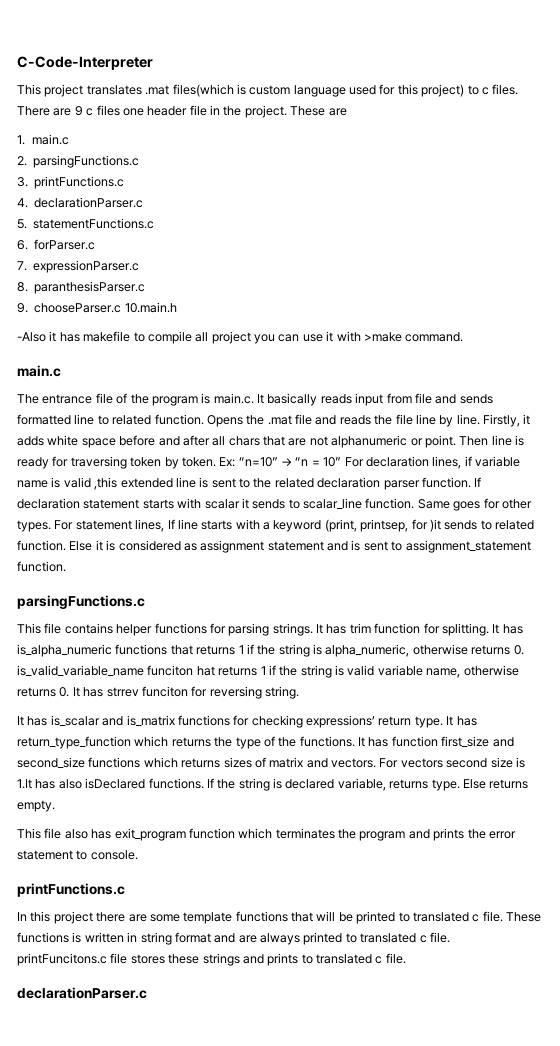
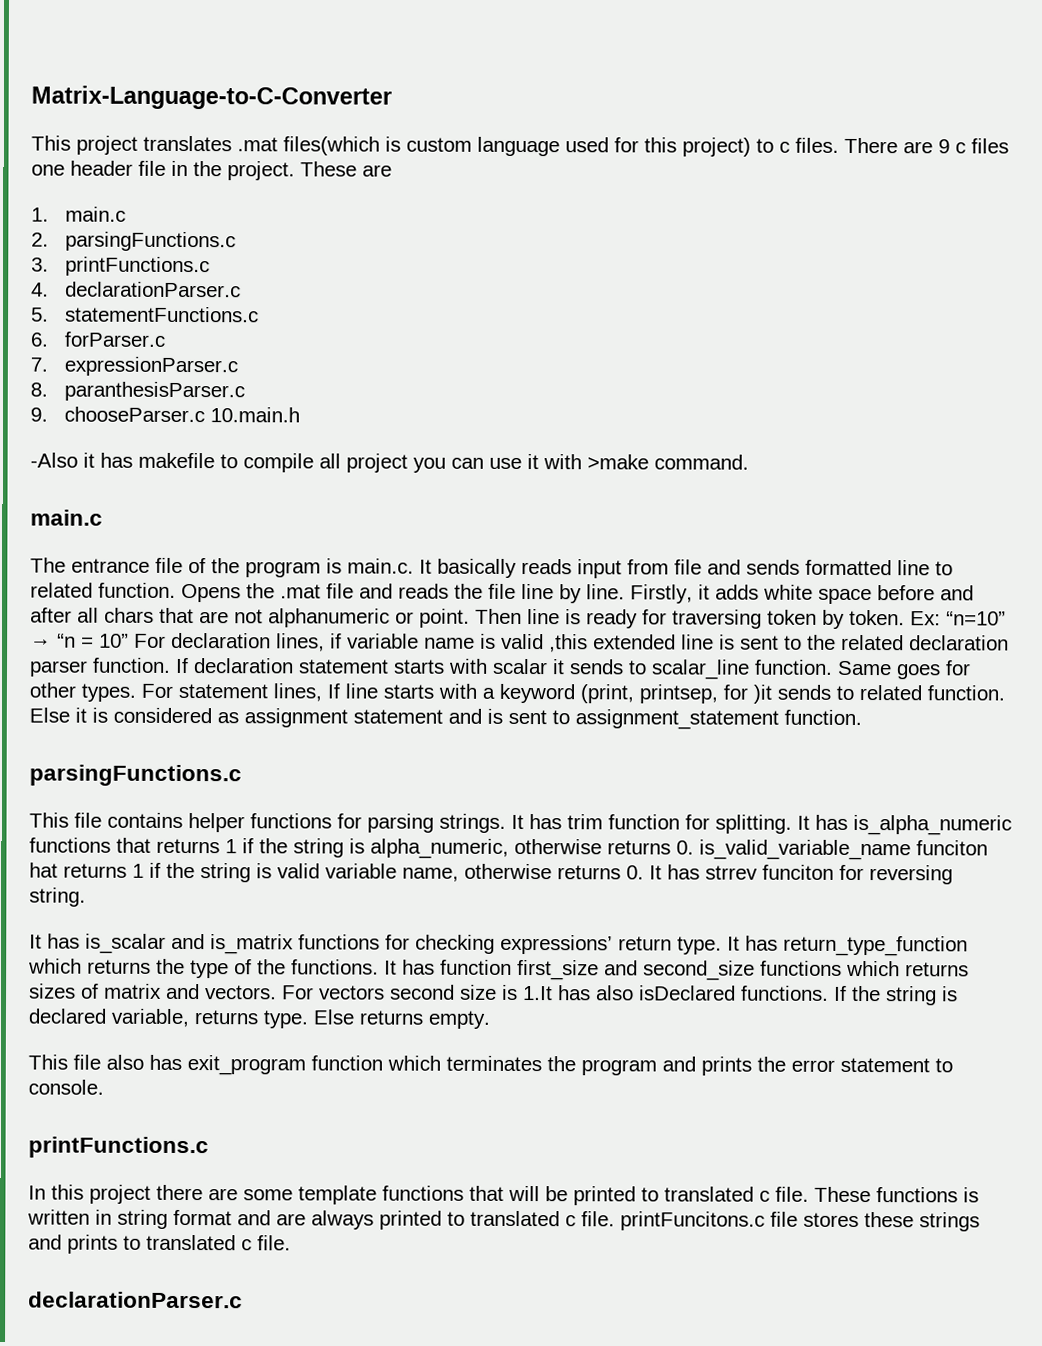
- C-Code-Interpreter
+ Matrix-Language-to-C-Converter

